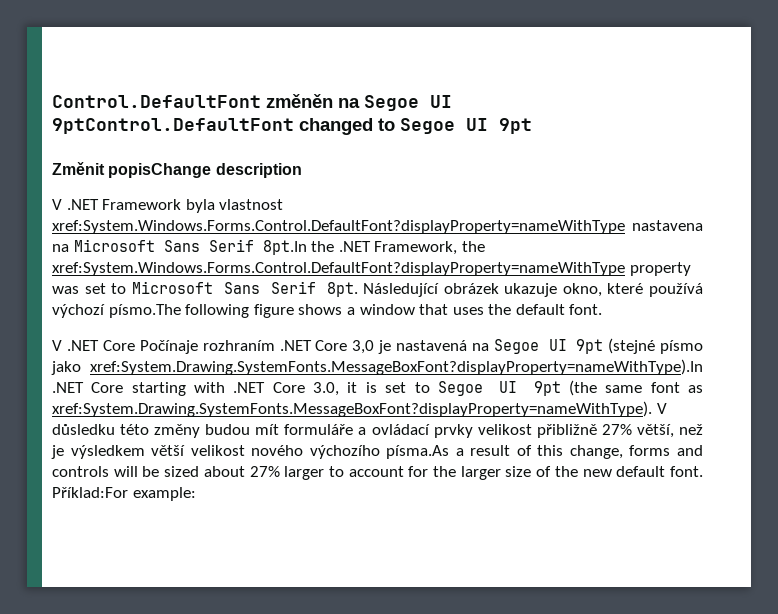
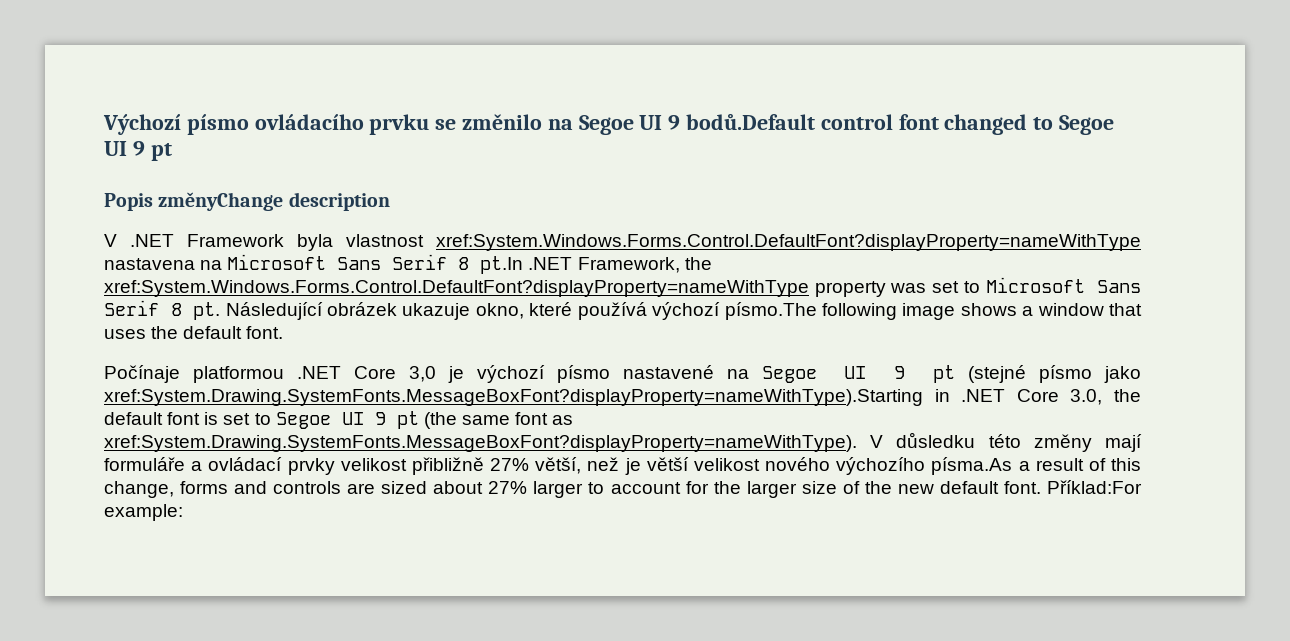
- Control.DefaultFont změněn na Segoe UI 9ptControl.DefaultFont changed to Segoe UI 9pt
- Změnit popisChange description
+ Výchozí písmo ovládacího prvku se změnilo na Segoe UI 9 bodů.Default control font changed to Segoe UI 9 pt
+ Popis změnyChange description
- V .NET Framework byla vlastnost xref:System.Windows.Forms.Control.DefaultFont?displayProperty=nameWithType nastavena na Microsoft Sans Serif 8pt.In the .NET Framework, the xref:System.Windows.Forms.Control.DefaultFont?displayProperty=nameWithType property was set to Microsoft Sans Serif 8pt.
+ V .NET Framework byla vlastnost xref:System.Windows.Forms.Control.DefaultFont?displayProperty=nameWithType nastavena na Microsoft Sans Serif 8 pt.In .NET Framework, the xref:System.Windows.Forms.Control.DefaultFont?displayProperty=nameWithType property was set to Microsoft Sans Serif 8 pt.
- Následující obrázek ukazuje okno, které používá výchozí písmo.The following figure shows a window that uses the default font.
+ Následující obrázek ukazuje okno, které používá výchozí písmo.The following image shows a window that uses the default font.
- V .NET Core Počínaje rozhraním .NET Core 3,0 je nastavená na Segoe UI 9pt (stejné písmo jako xref:System.Drawing.SystemFonts.MessageBoxFont?displayProperty=nameWithType).In .NET Core starting with .NET Core 3.0, it is set to Segoe UI 9pt (the same font as xref:System.Drawing.SystemFonts.MessageBoxFont?displayProperty=nameWithType). V důsledku této změny budou mít formuláře a ovládací prvky velikost přibližně 27% větší, než je výsledkem větší velikost nového výchozího písma.As a result of this change, forms and controls will be sized about 27% larger to account for the larger size of the new default font.
+ Počínaje platformou .NET Core 3,0 je výchozí písmo nastavené na Segoe UI 9 pt (stejné písmo jako xref:System.Drawing.SystemFonts.MessageBoxFont?displayProperty=nameWithType).Starting in .NET Core 3.0, the default font is set to Segoe UI 9 pt (the same font as xref:System.Drawing.SystemFonts.MessageBoxFont?displayProperty=nameWithType). V důsledku této změny mají formuláře a ovládací prvky velikost přibližně 27% větší, než je větší velikost nového výchozího písma.As a result of this change, forms and controls are sized about 27% larger to account for the larger size of the new default font.

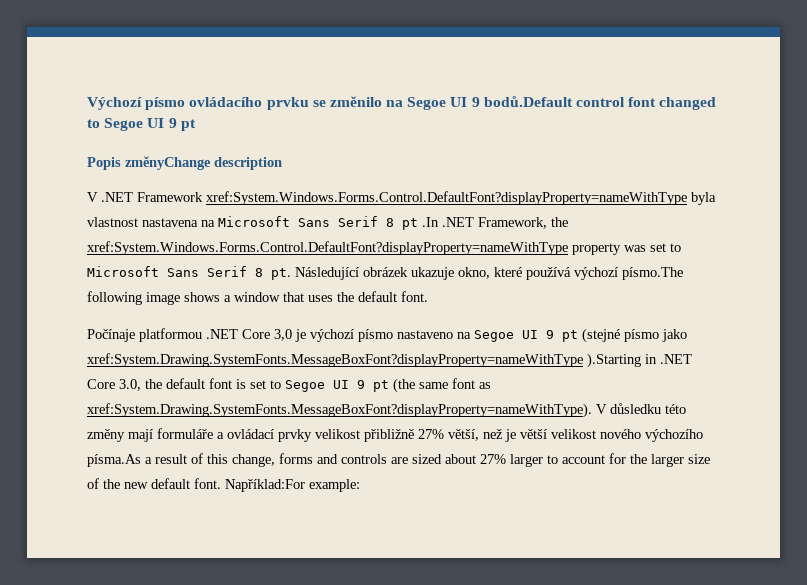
- V .NET Framework byla vlastnost xref:System.Windows.Forms.Control.DefaultFont?displayProperty=nameWithType nastavena na Microsoft Sans Serif 8 pt.In .NET Framework, the xref:System.Windows.Forms.Control.DefaultFont?displayProperty=nameWithType property was set to Microsoft Sans Serif 8 pt.
+ V .NET Framework xref:System.Windows.Forms.Control.DefaultFont?displayProperty=nameWithType byla vlastnost nastavena na Microsoft Sans Serif 8 pt .In .NET Framework, the xref:System.Windows.Forms.Control.DefaultFont?displayProperty=nameWithType property was set to Microsoft Sans Serif 8 pt.
- Počínaje platformou .NET Core 3,0 je výchozí písmo nastavené na Segoe UI 9 pt (stejné písmo jako xref:System.Drawing.SystemFonts.MessageBoxFont?displayProperty=nameWithType).Starting in .NET Core 3.0, the default font is set to Segoe UI 9 pt (the same font as xref:System.Drawing.SystemFonts.MessageBoxFont?displayProperty=nameWithType). V důsledku této změny mají formuláře a ovládací prvky velikost přibližně 27% větší, než je větší velikost nového výchozího písma.As a result of this change, forms and controls are sized about 27% larger to account for the larger size of the new default font.
+ Počínaje platformou .NET Core 3,0 je výchozí písmo nastaveno na Segoe UI 9 pt (stejné písmo jako xref:System.Drawing.SystemFonts.MessageBoxFont?displayProperty=nameWithType ).Starting in .NET Core 3.0, the default font is set to Segoe UI 9 pt (the same font as xref:System.Drawing.SystemFonts.MessageBoxFont?displayProperty=nameWithType). V důsledku této změny mají formuláře a ovládací prvky velikost přibližně 27% větší, než je větší velikost nového výchozího písma.As a result of this change, forms and controls are sized about 27% larger to account for the larger size of the new default font.
- Příklad:For example:
+ Například:For example:

